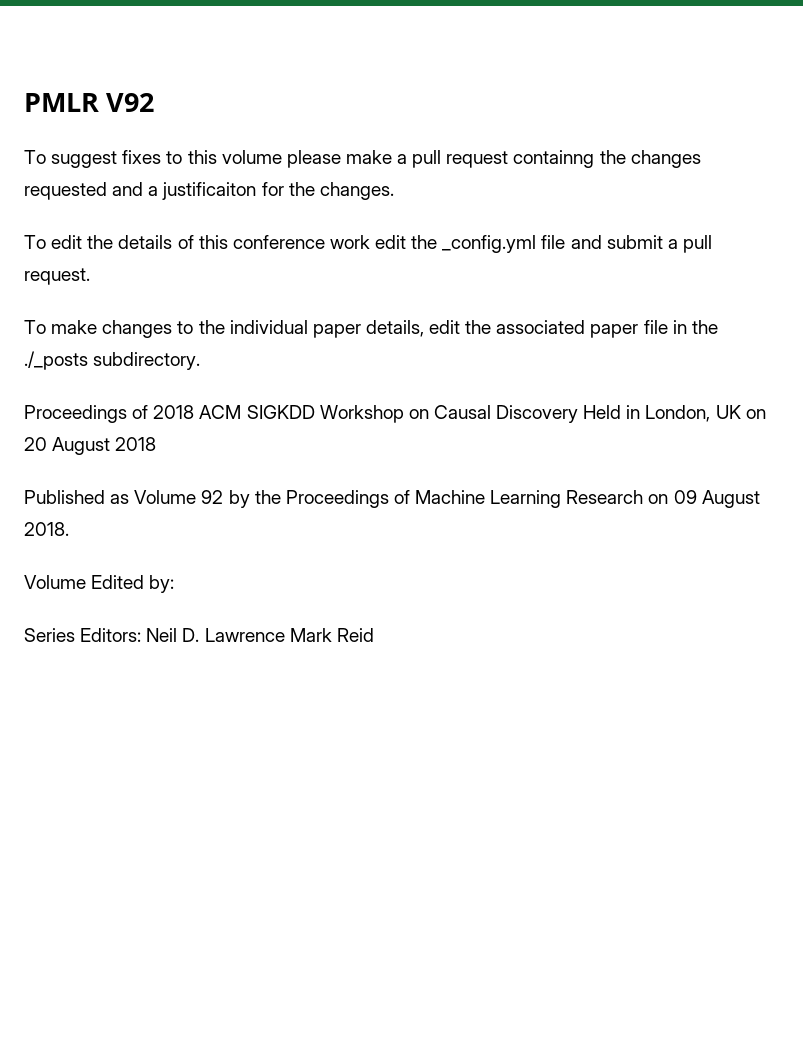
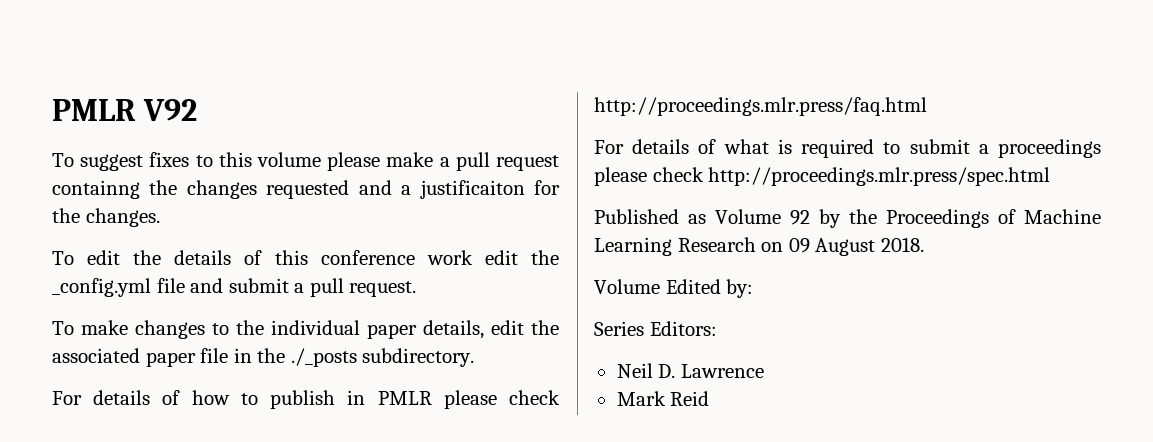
- Proceedings of 2018 ACM SIGKDD Workshop on Causal Discovery Held in London, UK on 20 August 2018
+ For details of how to publish in PMLR please check http://proceedings.mlr.press/faq.html
+ For details of what is required to submit a proceedings please check http://proceedings.mlr.press/spec.html
- Series Editors: Neil D. Lawrence Mark Reid
+ Series Editors:
+ Neil D. Lawrence
+ Mark Reid

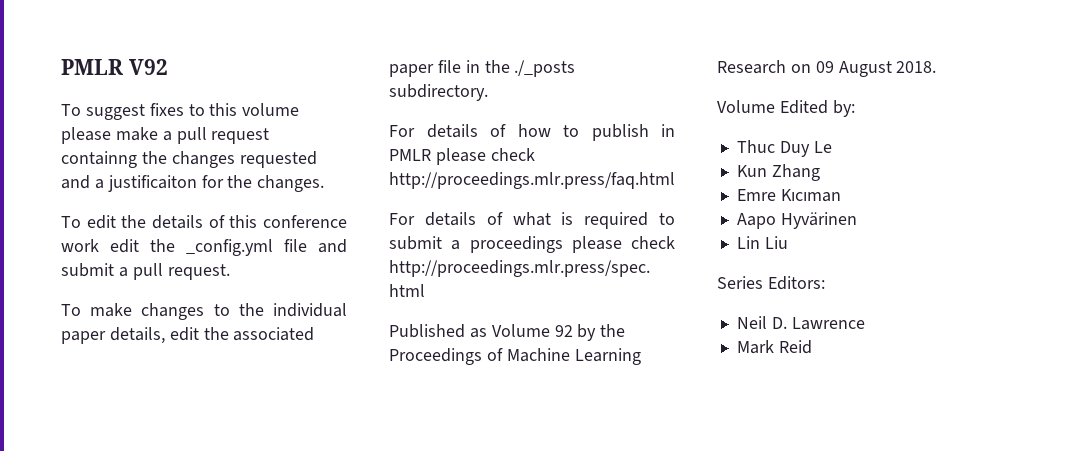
+ Thuc Duy Le
+ Kun Zhang
+ Emre Kıcıman
+ Aapo Hyvärinen
+ Lin Liu

